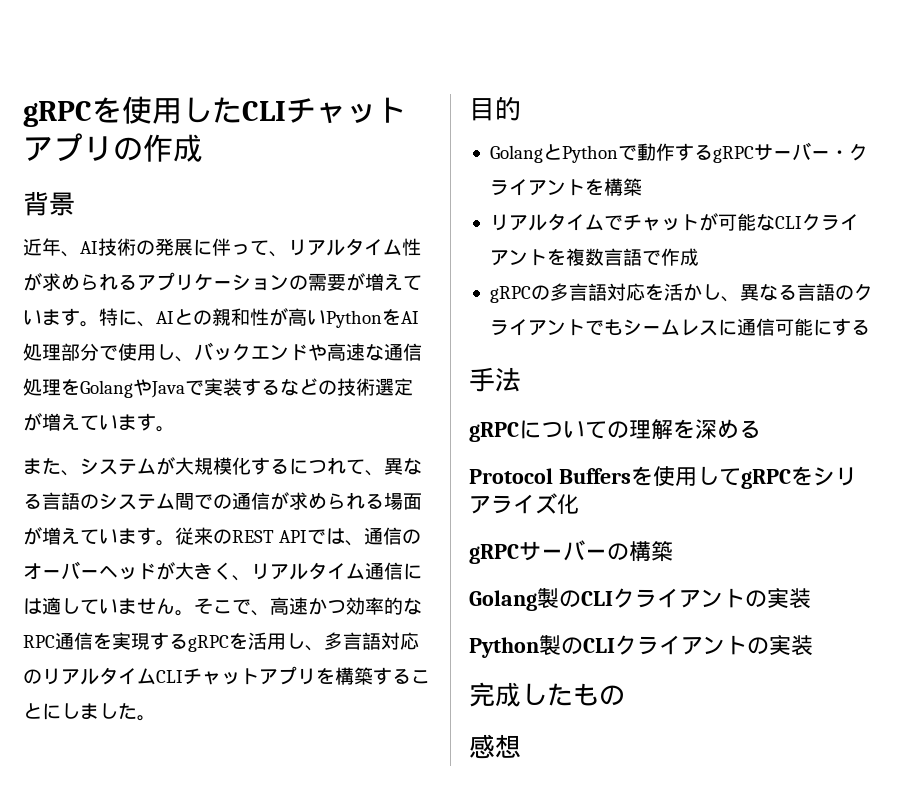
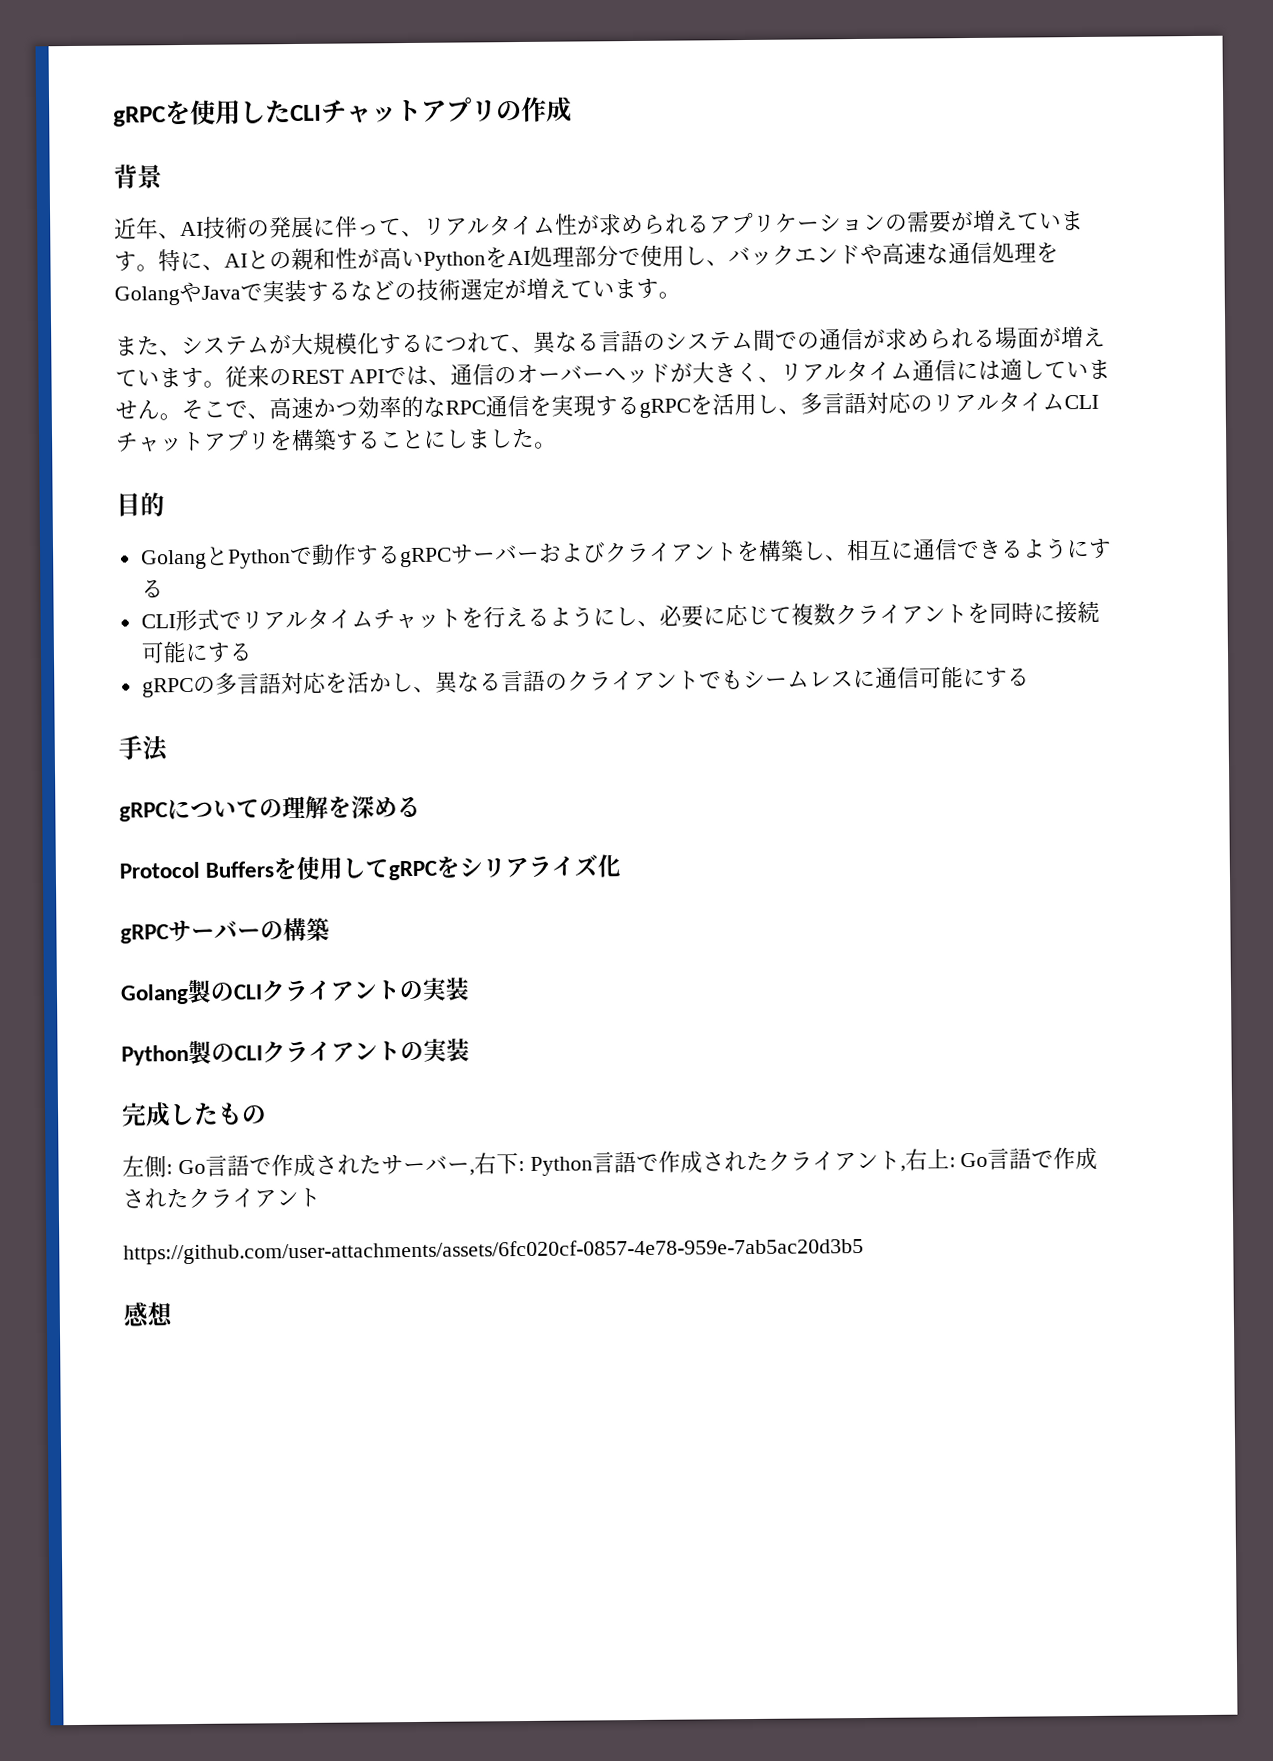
- GolangとPythonで動作するgRPCサーバー・クライアントを構築
- リアルタイムでチャットが可能なCLIクライアントを複数言語で作成
+ GolangとPythonで動作するgRPCサーバーおよびクライアントを構築し、相互に通信できるようにする
+ CLI形式でリアルタイムチャットを行えるようにし、必要に応じて複数クライアントを同時に接続可能にする
+ 左側: Go言語で作成されたサーバー,右下: Python言語で作成されたクライアント,右上: Go言語で作成されたクライアント
+ https://github.com/user-attachments/assets/6fc020cf-0857-4e78-959e-7ab5ac20d3b5

